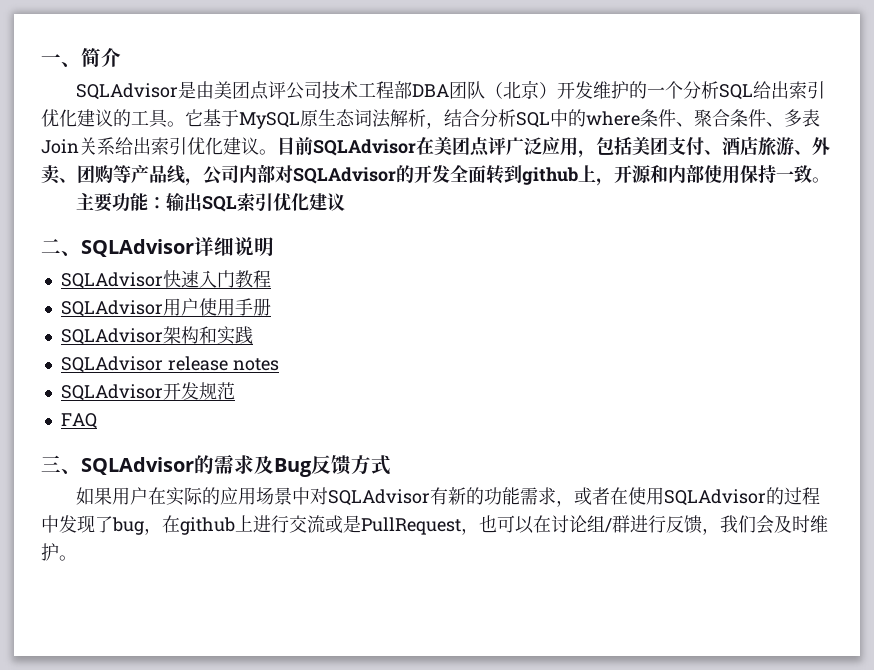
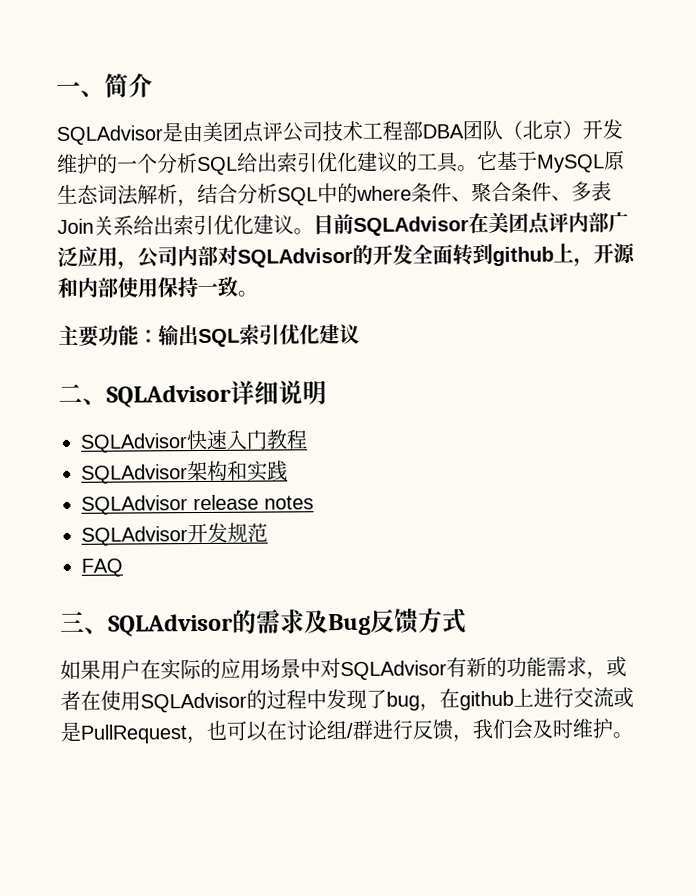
- 目前SQLAdvisor在美团点评广泛应用，包括美团支付、酒店旅游、外卖、团购等产品线，公司内部对SQLAdvisor的开发全面转到github上，开源和内部使用保持一致。
+ 目前SQLAdvisor在美团点评内部广泛应用，公司内部对SQLAdvisor的开发全面转到github上，开源和内部使用保持一致。
- SQLAdvisor用户使用手册

